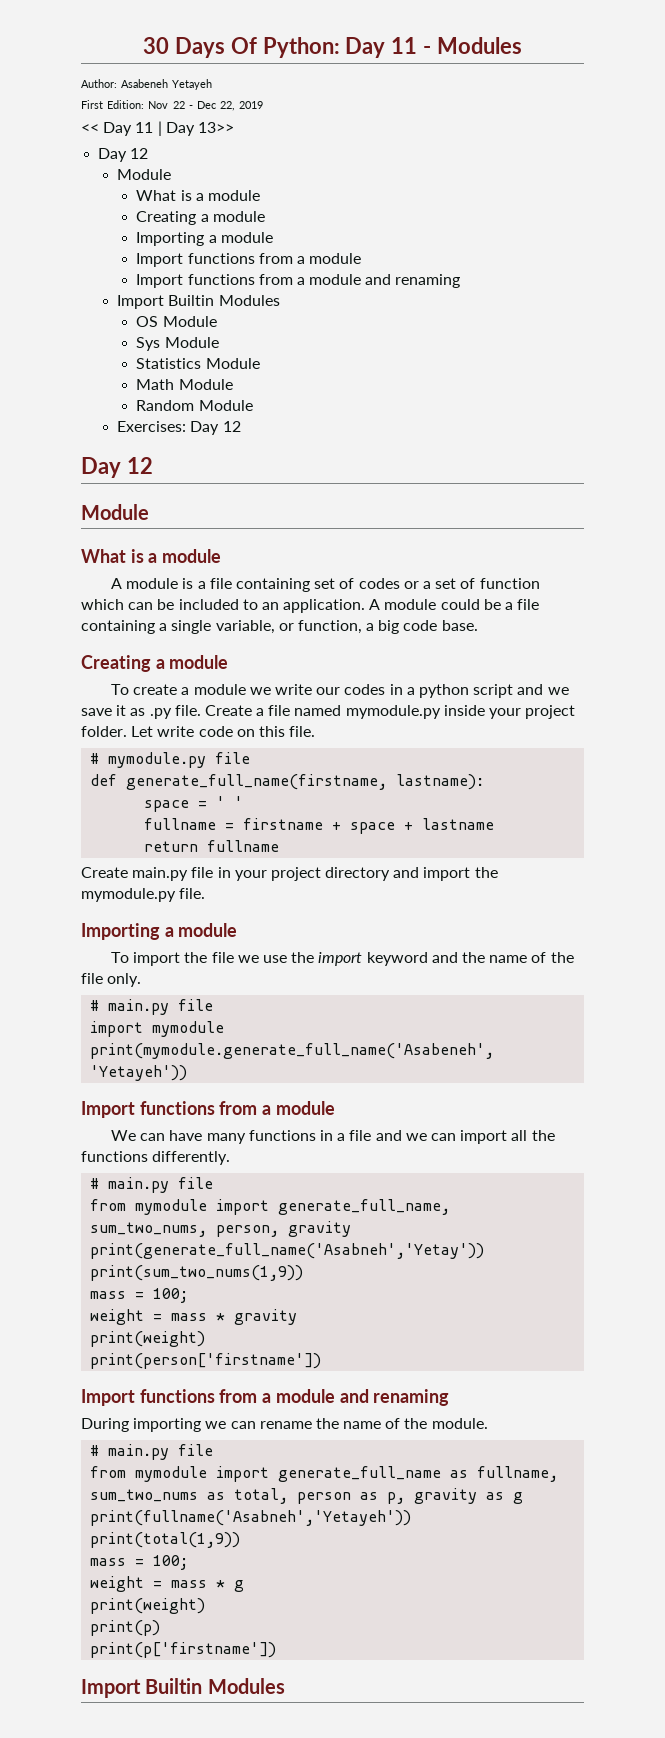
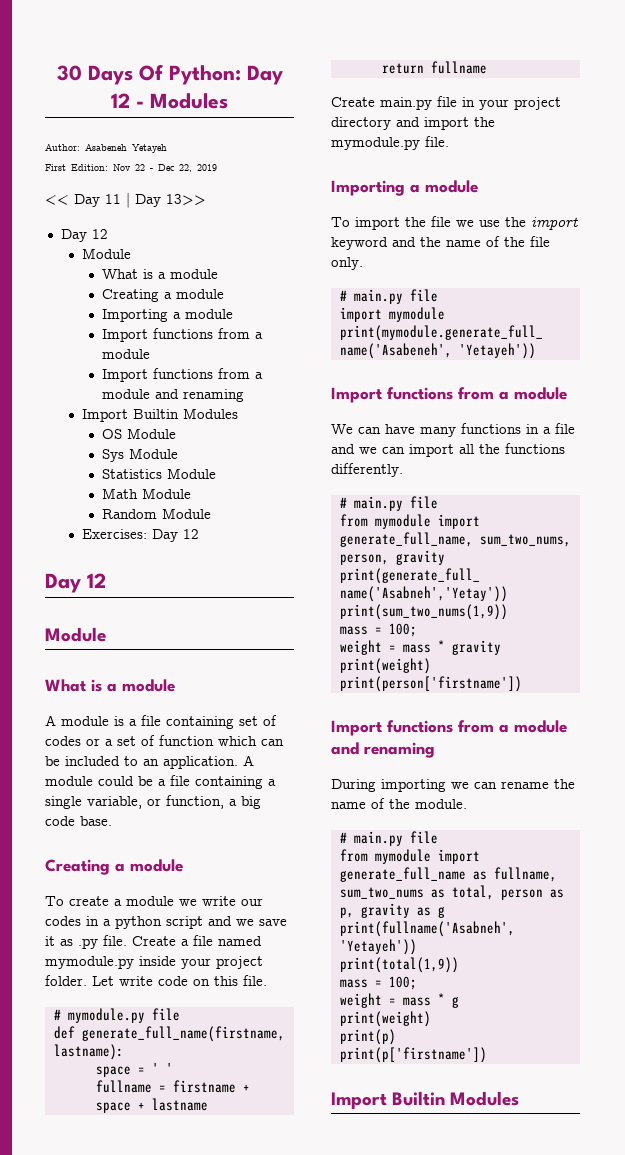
- 30 Days Of Python: Day 11 - Modules
+ 30 Days Of Python: Day 12 - Modules

